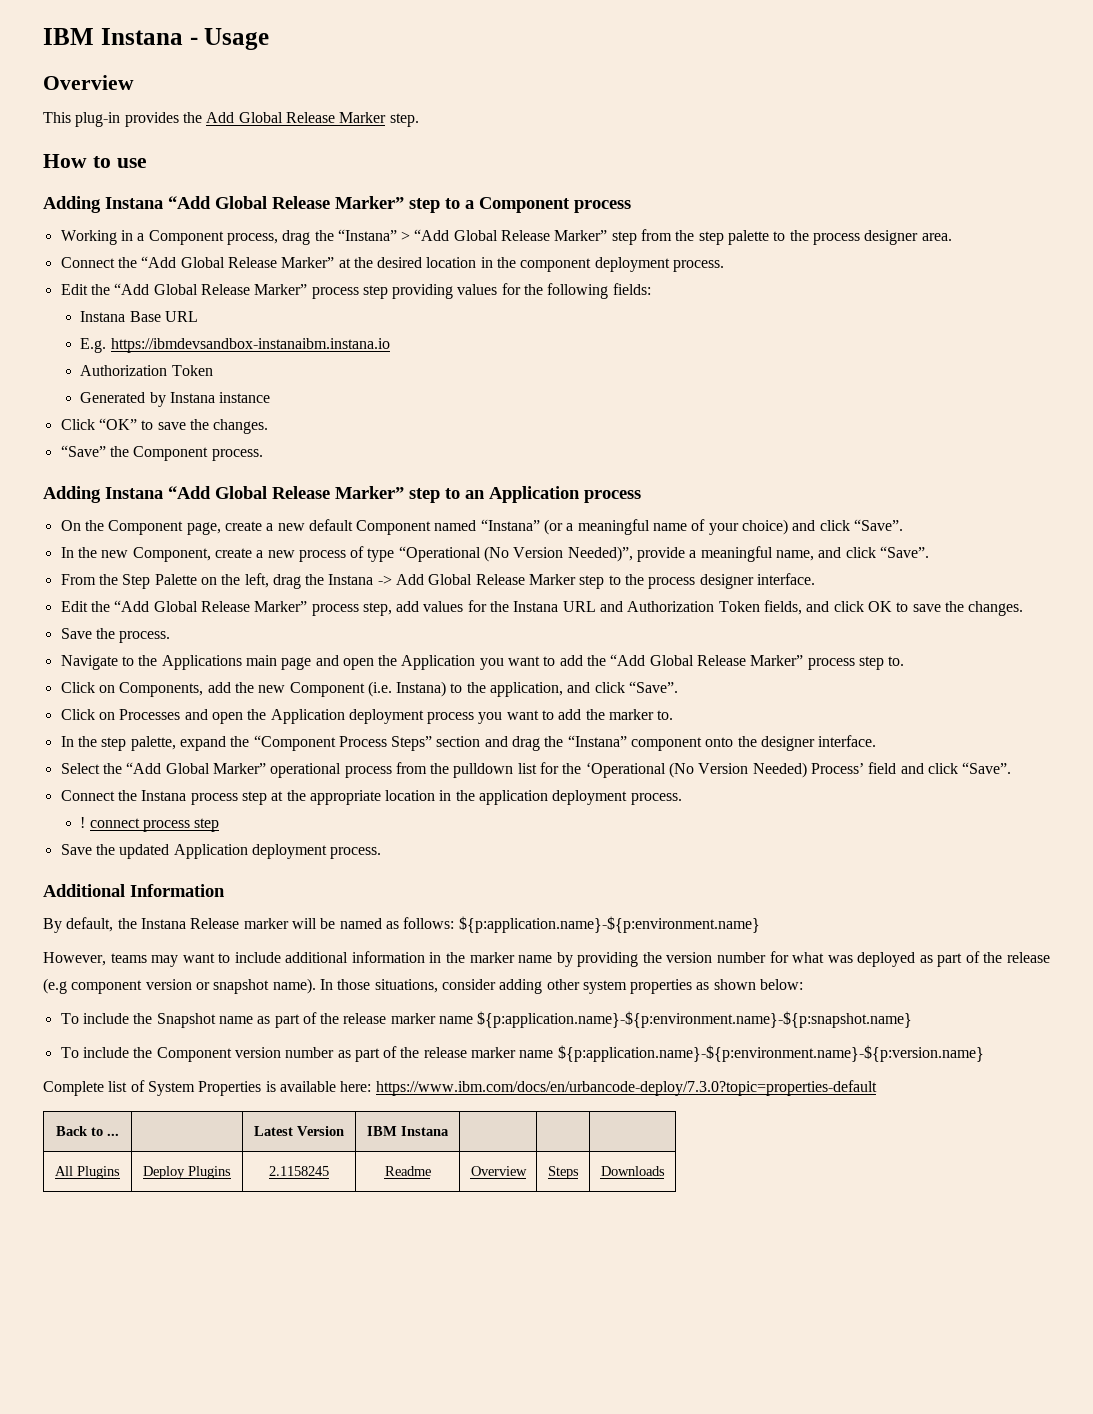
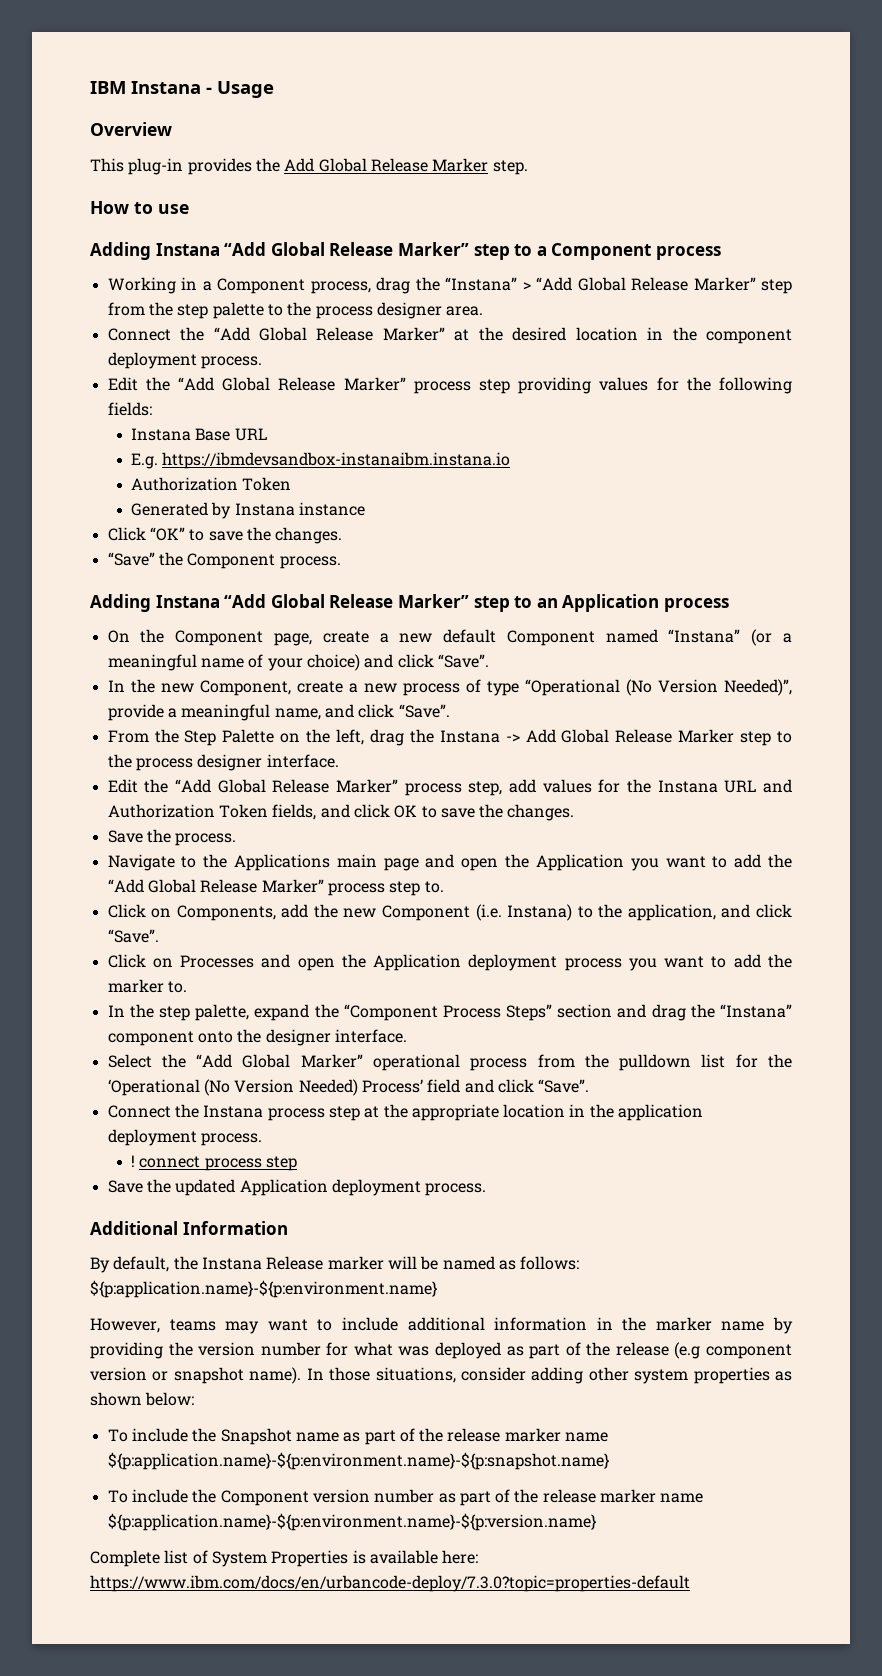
- Back to ... | | Latest Version | IBM Instana | | |
- All Plugins | Deploy Plugins | 2.1158245 | Readme | Overview | Steps | Downloads

